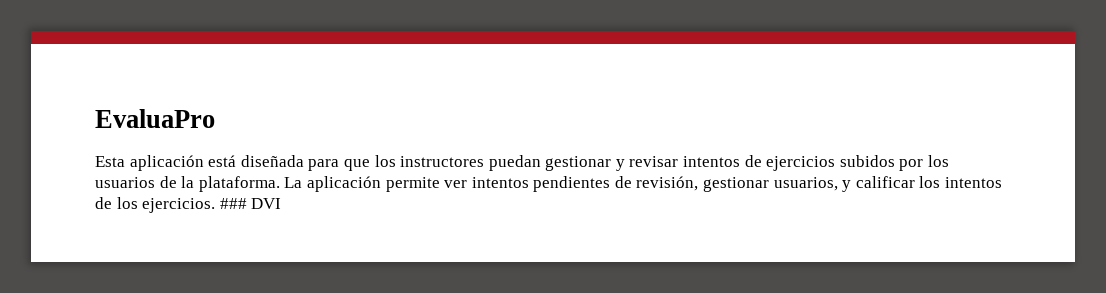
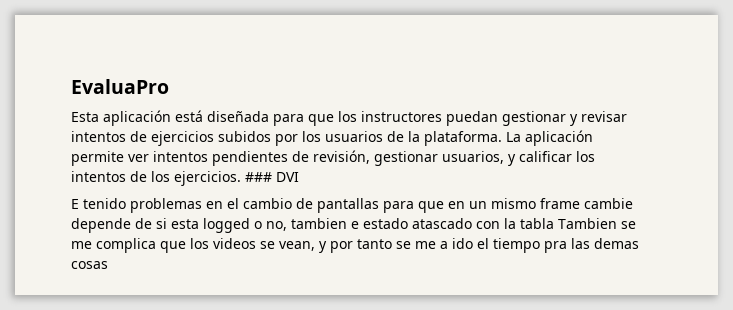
+ E tenido problemas en el cambio de pantallas para que en un mismo frame cambie depende de si esta logged o no, tambien e estado atascado con la tabla Tambien se me complica que los videos se vean, y por tanto se me a ido el tiempo pra las demas cosas

